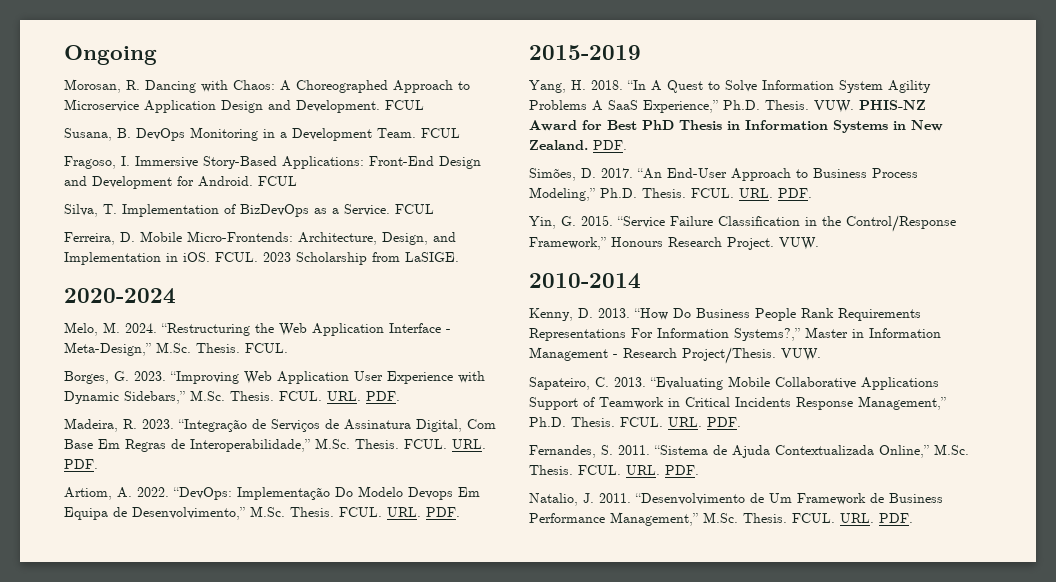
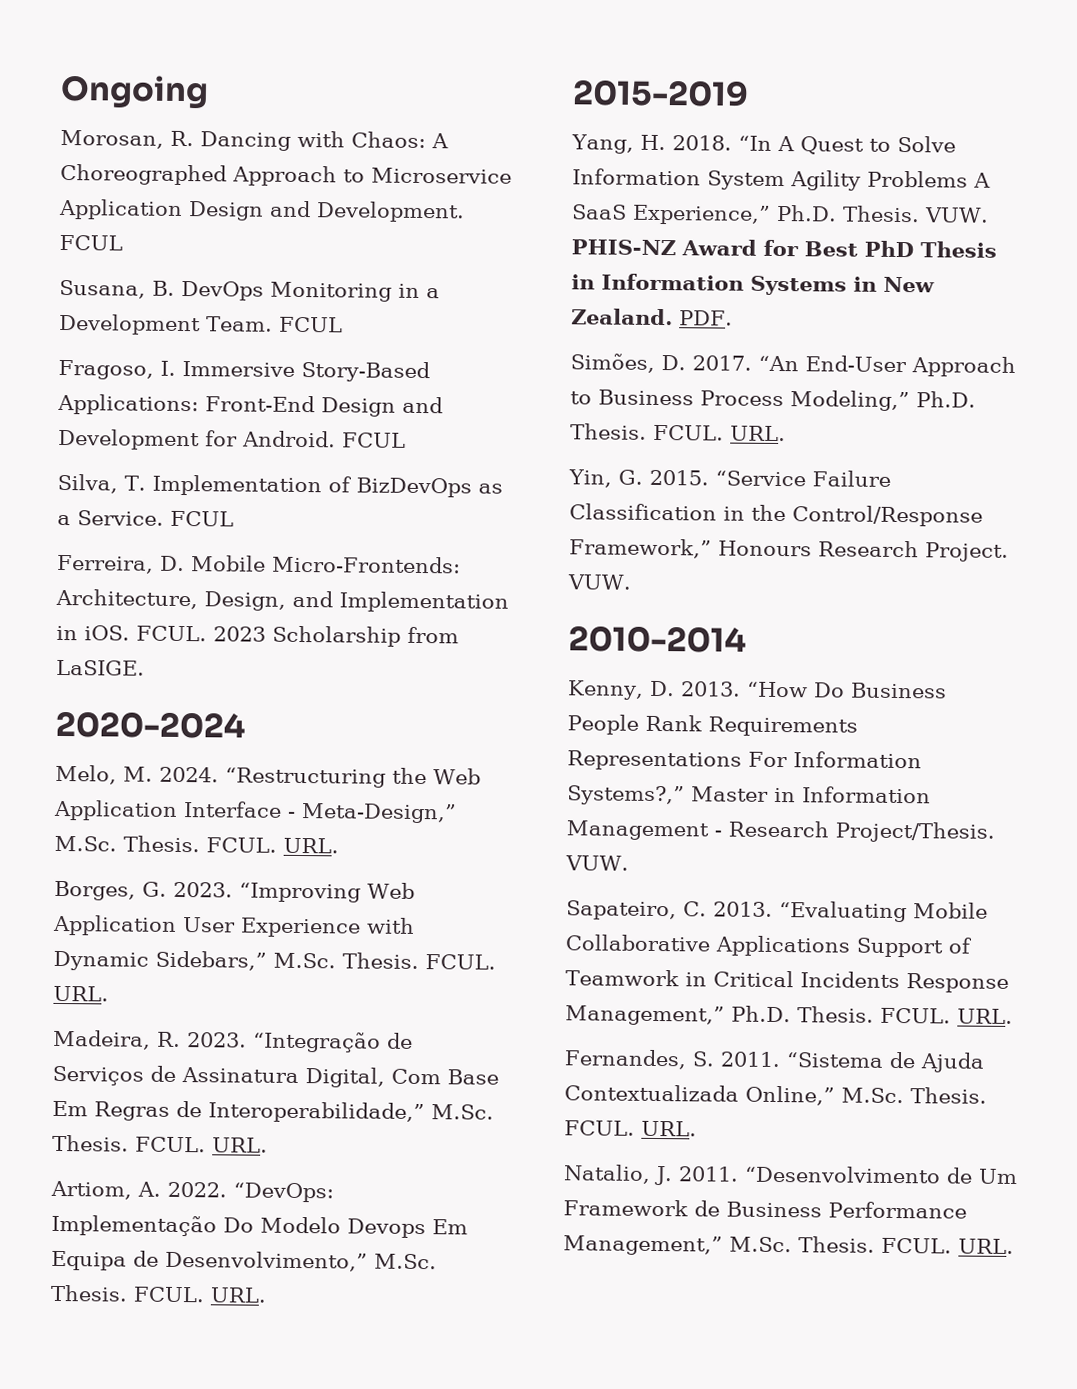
- “Restructuring the Web Application Interface - Meta-Design,” M.Sc. Thesis. FCUL.
+ “Restructuring the Web Application Interface - Meta-Design,” M.Sc. Thesis. FCUL. URL.
- “Improving Web Application User Experience with Dynamic Sidebars,” M.Sc. Thesis. FCUL. URL. PDF.
+ “Improving Web Application User Experience with Dynamic Sidebars,” M.Sc. Thesis. FCUL. URL.
- “Integração de Serviços de Assinatura Digital, Com Base Em Regras de Interoperabilidade,” M.Sc. Thesis. FCUL. URL. PDF.
+ “Integração de Serviços de Assinatura Digital, Com Base Em Regras de Interoperabilidade,” M.Sc. Thesis. FCUL. URL.
- “DevOps: Implementação Do Modelo Devops Em Equipa de Desenvolvimento,” M.Sc. Thesis. FCUL. URL. PDF.
+ “DevOps: Implementação Do Modelo Devops Em Equipa de Desenvolvimento,” M.Sc. Thesis. FCUL. URL.
- “An End-User Approach to Business Process Modeling,” Ph.D. Thesis. FCUL. URL. PDF.
+ “An End-User Approach to Business Process Modeling,” Ph.D. Thesis. FCUL. URL.
- “Evaluating Mobile Collaborative Applications Support of Teamwork in Critical Incidents Response Management,” Ph.D. Thesis. FCUL. URL. PDF.
+ “Evaluating Mobile Collaborative Applications Support of Teamwork in Critical Incidents Response Management,” Ph.D. Thesis. FCUL. URL.
- “Sistema de Ajuda Contextualizada Online,” M.Sc. Thesis. FCUL. URL. PDF.
+ “Sistema de Ajuda Contextualizada Online,” M.Sc. Thesis. FCUL. URL.
- “Desenvolvimento de Um Framework de Business Performance Management,” M.Sc. Thesis. FCUL. URL. PDF.
+ “Desenvolvimento de Um Framework de Business Performance Management,” M.Sc. Thesis. FCUL. URL.

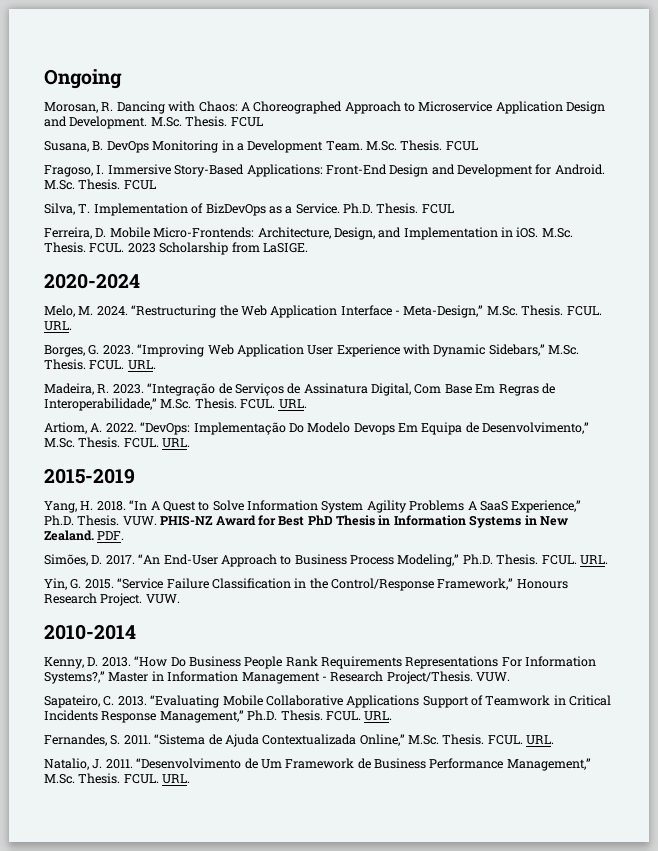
- Morosan, R. Dancing with Chaos: A Choreographed Approach to Microservice Application Design and Development.
+ Morosan, R. Dancing with Chaos: A Choreographed Approach to Microservice Application Design and Development. M.Sc. Thesis.
- Susana, B. DevOps Monitoring in a Development Team.
+ Susana, B. DevOps Monitoring in a Development Team. M.Sc. Thesis.
- Fragoso, I. Immersive Story-Based Applications: Front-End Design and Development for Android.
+ Fragoso, I. Immersive Story-Based Applications: Front-End Design and Development for Android. M.Sc. Thesis.
- Silva, T. Implementation of BizDevOps as a Service.
+ Silva, T. Implementation of BizDevOps as a Service. Ph.D. Thesis.
- Ferreira, D. Mobile Micro-Frontends: Architecture, Design, and Implementation in iOS.
+ Ferreira, D. Mobile Micro-Frontends: Architecture, Design, and Implementation in iOS. M.Sc. Thesis.

